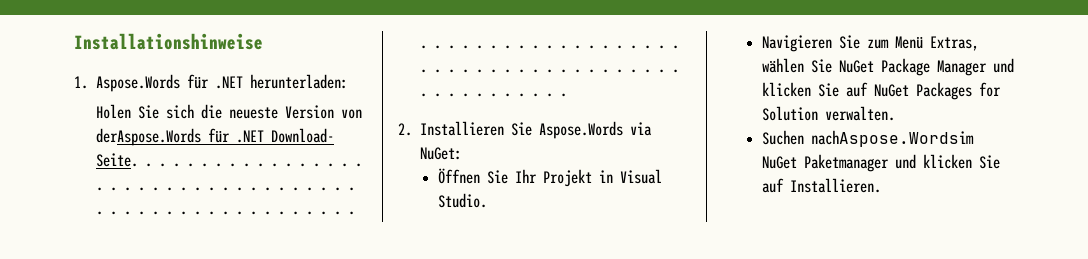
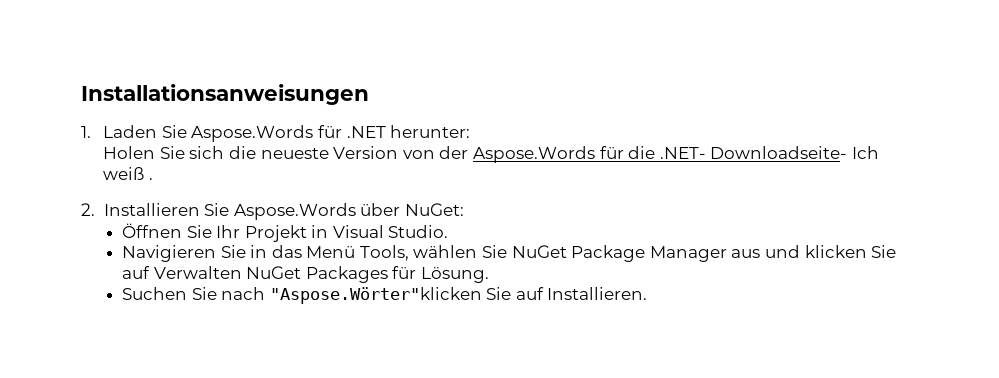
- Installationshinweise
+ Installationsanweisungen
- 1. Aspose.Words für .NET herunterladen:
+ 1. Laden Sie Aspose.Words für .NET herunter:
- Holen Sie sich die neueste Version von derAspose.Words für .NET Download- Seite. . . . . . . . . . . . . . . . . . . . . . . . . . . . . . . . . . . . . . . . . . . . . . . . . . . . . . . . . . . . . . . . . . . . . . . . . . . . . . . . . . . . . . . . . . . . . . . . . . . . . . . .
+ Holen Sie sich die neueste Version von der Aspose.Words für die .NET- Downloadseite- Ich weiß .
- 2. Installieren Sie Aspose.Words via NuGet:
+ 2. Installieren Sie Aspose.Words über NuGet:
- Navigieren Sie zum Menü Extras, wählen Sie NuGet Package Manager und klicken Sie auf NuGet Packages for Solution verwalten.
- Suchen nachAspose.Wordsim NuGet Paketmanager und klicken Sie auf Installieren.
+ Navigieren Sie in das Menü Tools, wählen Sie NuGet Package Manager aus und klicken Sie auf Verwalten NuGet Packages für Lösung.
+ Suchen Sie nach "Aspose.Wörter"klicken Sie auf Installieren.

